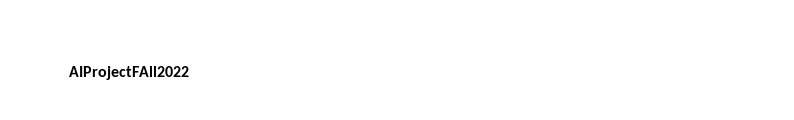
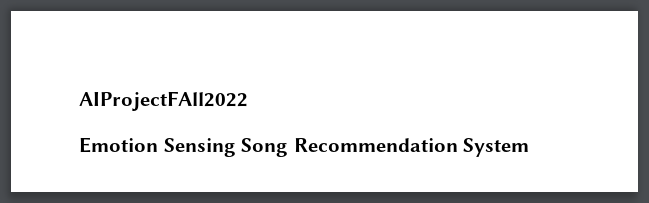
+ Emotion Sensing Song Recommendation System

